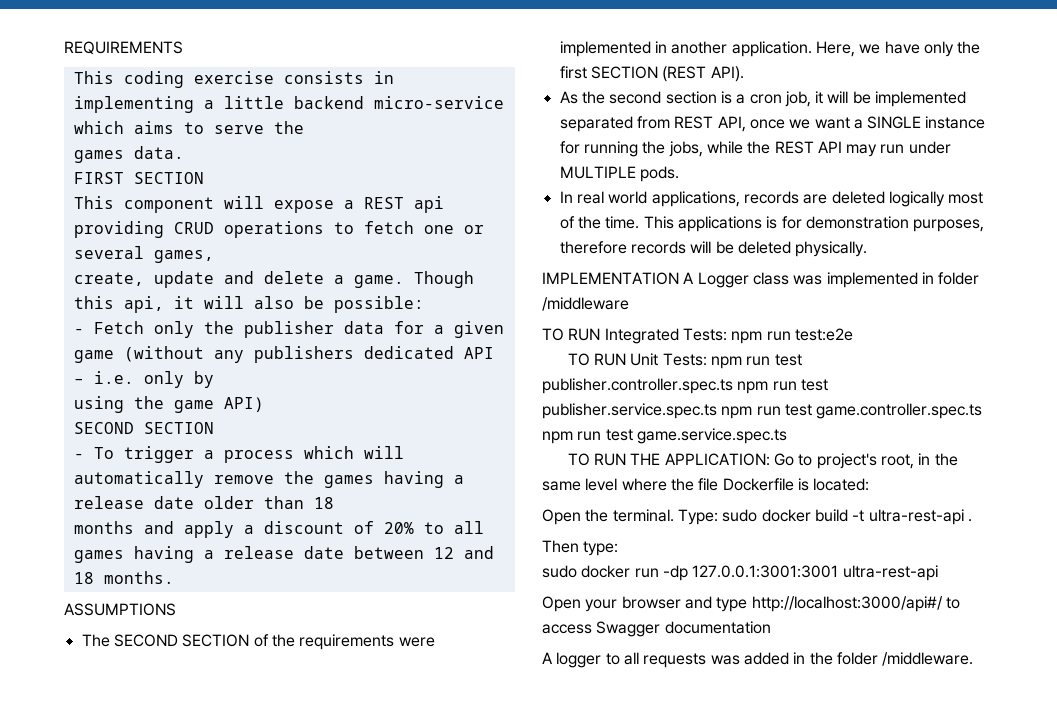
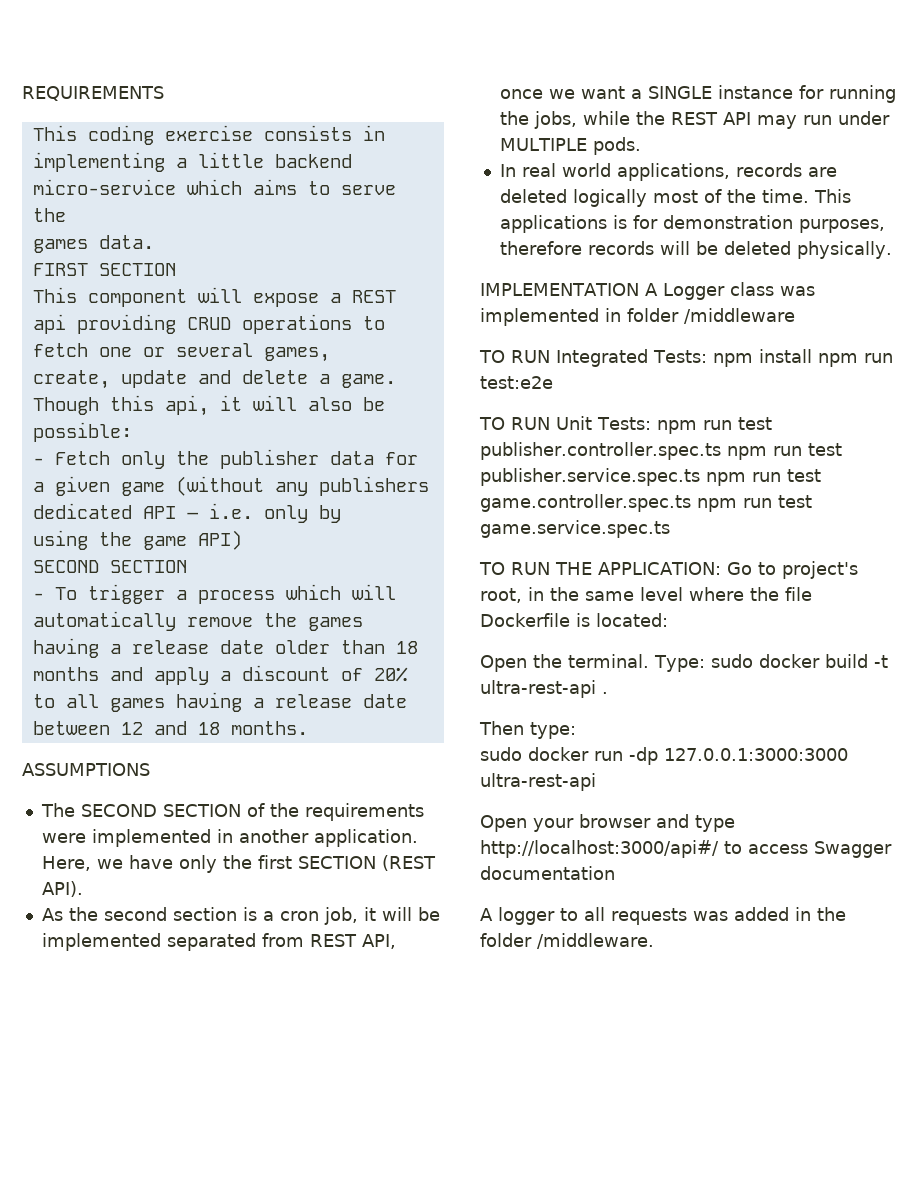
- TO RUN Integrated Tests: npm run test:e2e
+ TO RUN Integrated Tests: npm install npm run test:e2e
- sudo docker run -dp 127.0.0.1:3001:3001 ultra-rest-api
+ sudo docker run -dp 127.0.0.1:3000:3000 ultra-rest-api

